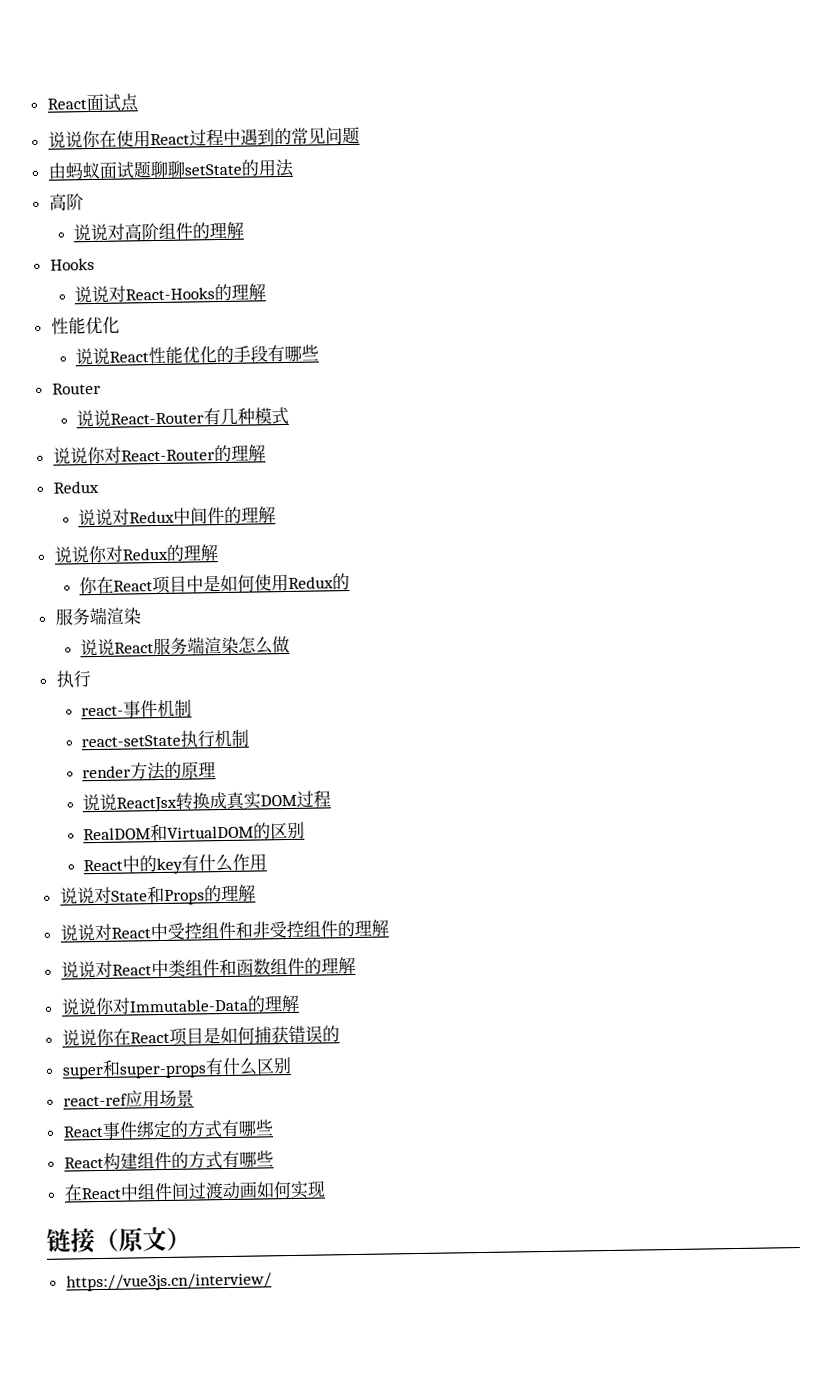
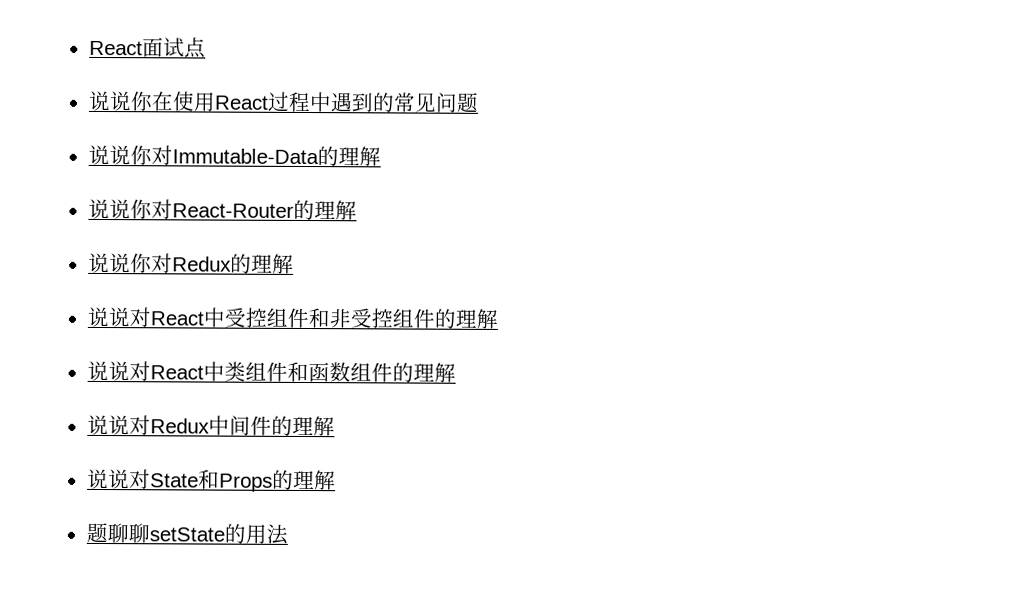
- 由蚂蚁面试题聊聊setState的用法
- 高阶
- 说说对高阶组件的理解
- Hooks
- 说说对React-Hooks的理解
- 性能优化
- 说说React性能优化的手段有哪些
- Router
- 说说React-Router有几种模式
+ 说说你对Immutable-Data的理解
  说说你对React-Router的理解
- Redux
- 说说对Redux中间件的理解
- 你在React项目中是如何使用Redux的
- 服务端渲染
- 说说React服务端渲染怎么做
- 执行
- react-事件机制
- react-setState执行机制
- render方法的原理
- 说说ReactJsx转换成真实DOM过程
- RealDOM和VirtualDOM的区别
- React中的key有什么作用
- 说说对State和Props的理解
- 说说你对Immutable-Data的理解
- 说说你在React项目是如何捕获错误的
- super和super-props有什么区别
- react-ref应用场景
- React事件绑定的方式有哪些
- React构建组件的方式有哪些
- 在React中组件间过渡动画如何实现
- 链接（原文）
- https://vue3js.cn/interview/
+ 说说对Redux中间件的理解
+ 说说对State和Props的理解
+ 题聊聊setState的用法

